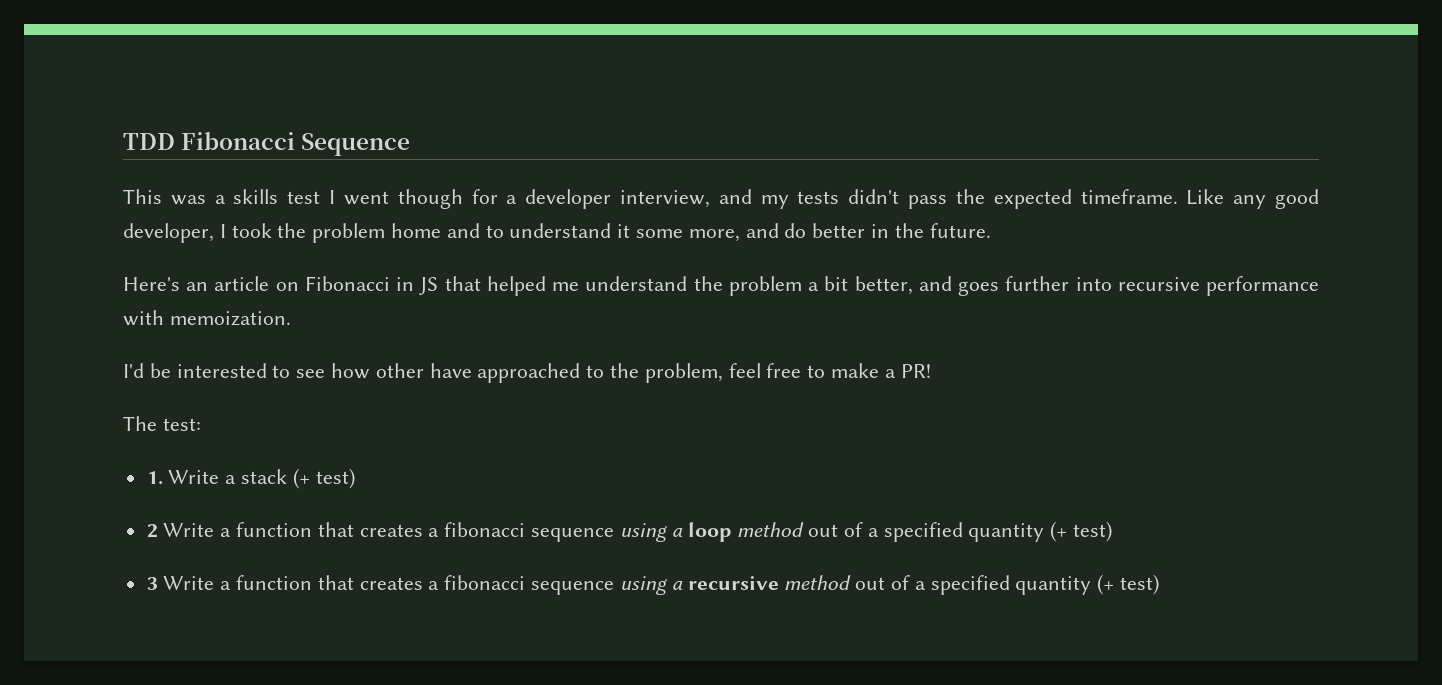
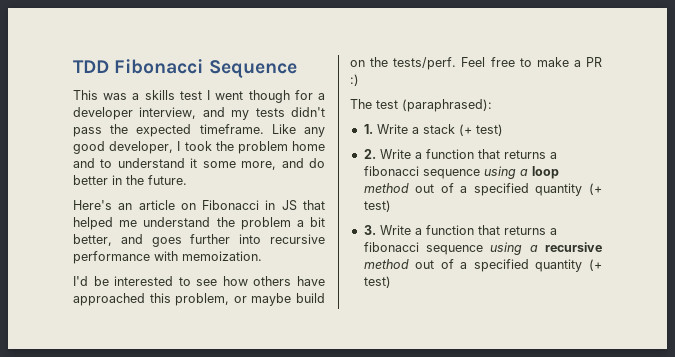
- I'd be interested to see how other have approached to the problem, feel free to make a PR!
+ I'd be interested to see how others have approached this problem, or maybe build on the tests/perf. Feel free to make a PR :)
- The test:
+ The test (paraphrased):
- 2 Write a function that creates a fibonacci sequence using a loop method out of a specified quantity (+ test)
+ 2. Write a function that returns a fibonacci sequence using a loop method out of a specified quantity (+ test)
- 3 Write a function that creates a fibonacci sequence using a recursive method out of a specified quantity (+ test)
+ 3. Write a function that returns a fibonacci sequence using a recursive method out of a specified quantity (+ test)

